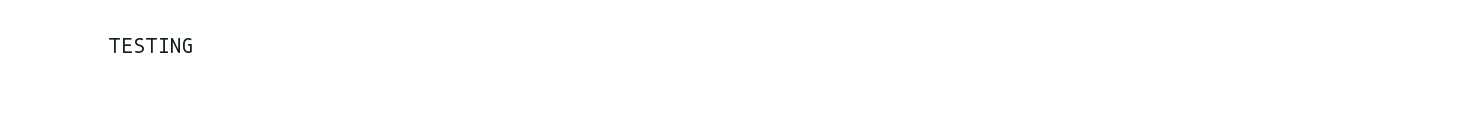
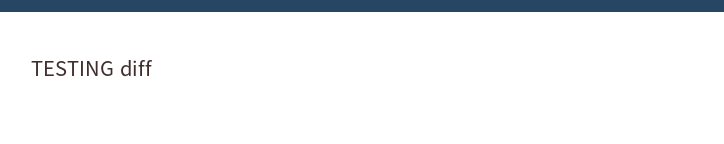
- TESTING
+ TESTING diff

